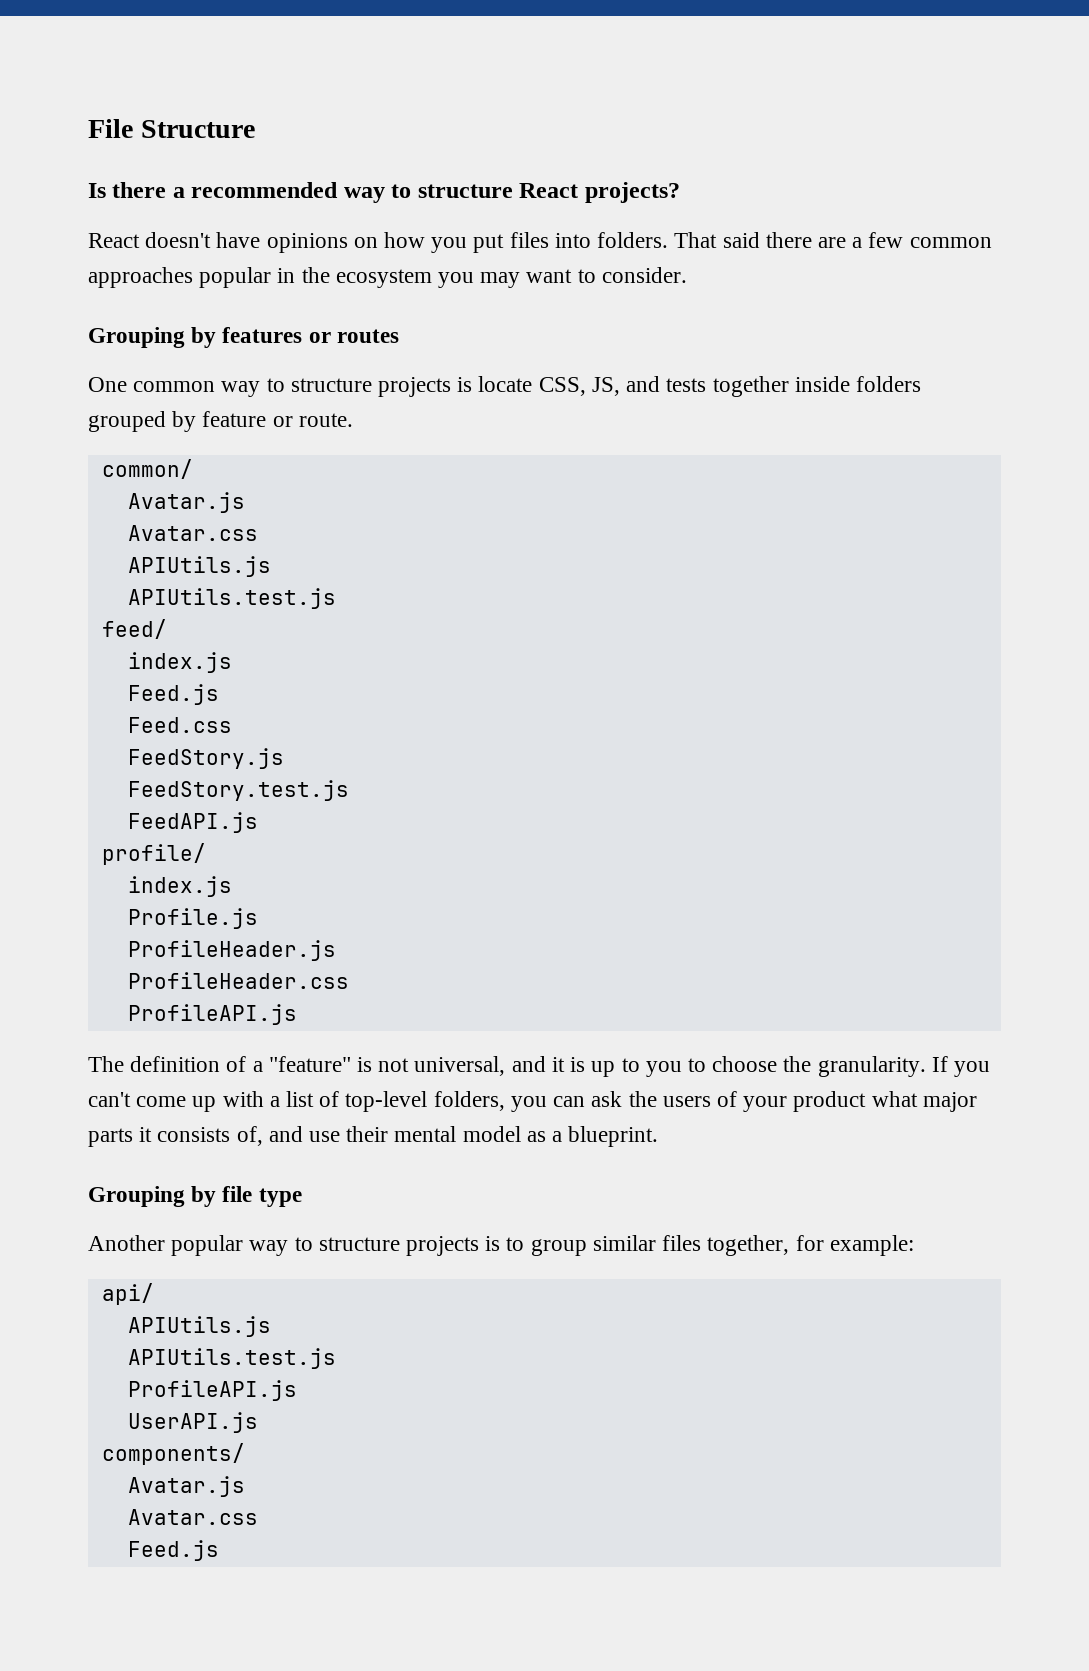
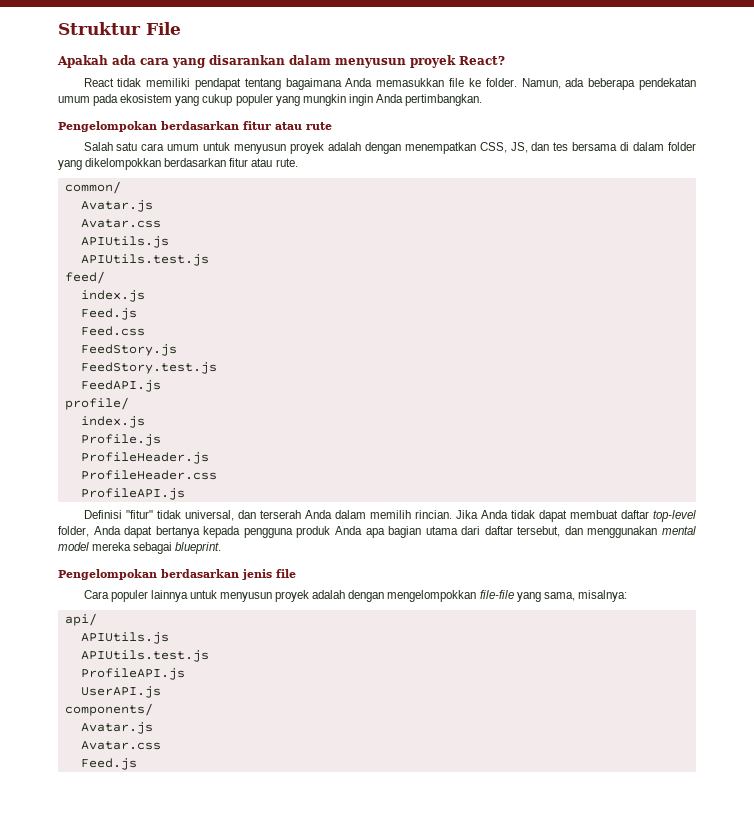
- File Structure
- Is there a recommended way to structure React projects?
- React doesn't have opinions on how you put files into folders. That said there are a few common approaches popular in the ecosystem you may want to consider.
- Grouping by features or routes
- One common way to structure projects is locate CSS, JS, and tests together inside folders grouped by feature or route.
+ Struktur File
+ Apakah ada cara yang disarankan dalam menyusun proyek React?
+ React tidak memiliki pendapat tentang bagaimana Anda memasukkan file ke folder. Namun, ada beberapa pendekatan umum pada ekosistem yang cukup populer yang mungkin ingin Anda pertimbangkan.
+ Pengelompokan berdasarkan fitur atau rute
+ Salah satu cara umum untuk menyusun proyek adalah dengan menempatkan CSS, JS, dan tes bersama di dalam folder yang dikelompokkan berdasarkan fitur atau rute.
- The definition of a "feature" is not universal, and it is up to you to choose the granularity. If you can't come up with a list of top-level folders, you can ask the users of your product what major parts it consists of, and use their mental model as a blueprint.
- Grouping by file type
- Another popular way to structure projects is to group similar files together, for example:
+ Definisi "fitur" tidak universal, dan terserah Anda dalam memilih rincian. Jika Anda tidak dapat membuat daftar top-level folder, Anda dapat bertanya kepada pengguna produk Anda apa bagian utama dari daftar tersebut, dan menggunakan mental model mereka sebagai blueprint.
+ Pengelompokan berdasarkan jenis file
+ Cara populer lainnya untuk menyusun proyek adalah dengan mengelompokkan file-file yang sama, misalnya:

